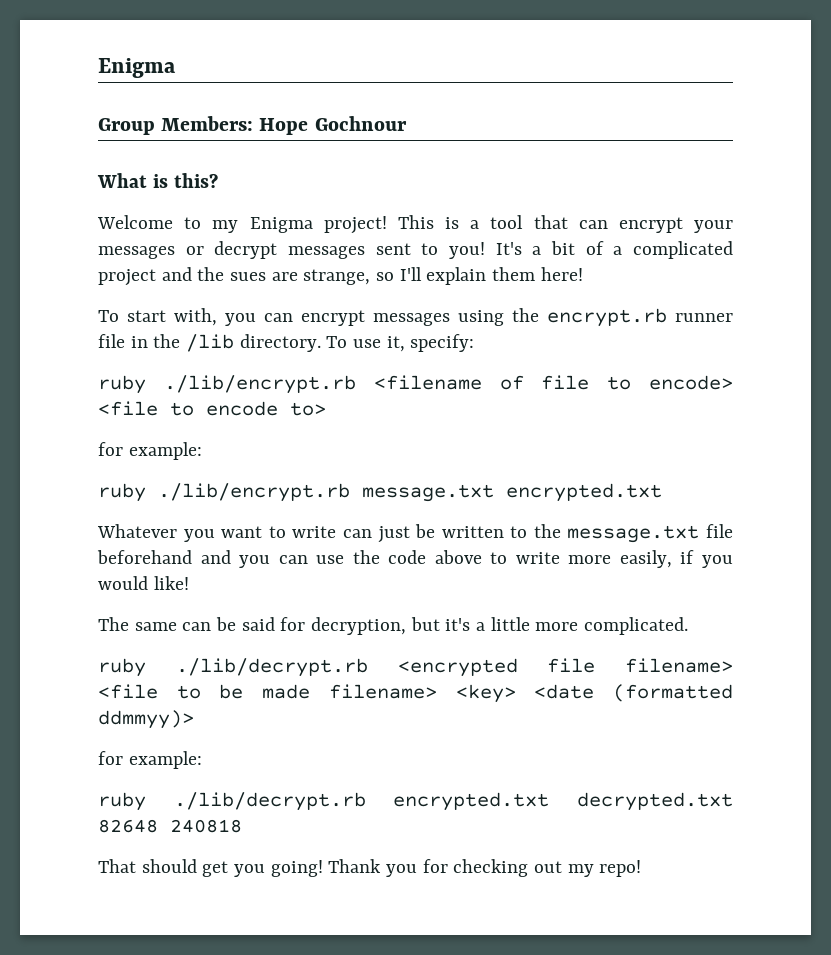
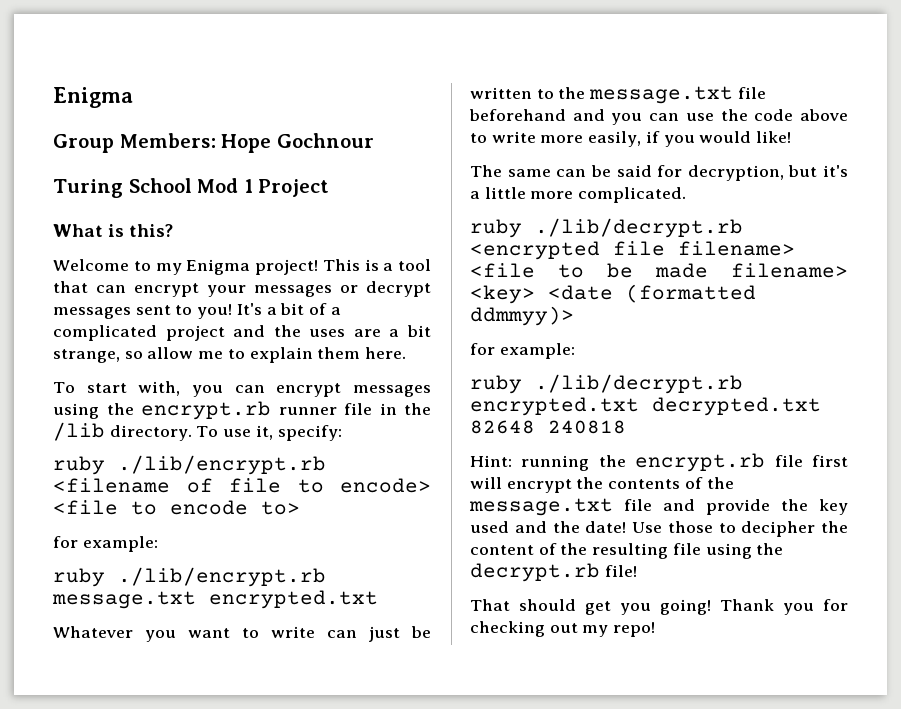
+ Turing School Mod 1 Project
- It's a bit of a complicated project and the sues are strange, so I'll explain them here!
+ It's a bit of a complicated project and the uses are a bit strange, so allow me to explain them here.
+ Hint: running the encrypt.rb file first will encrypt the contents of the message.txt file and provide the key used and the date! Use those to decipher the content of the resulting file using the decrypt.rb file!

